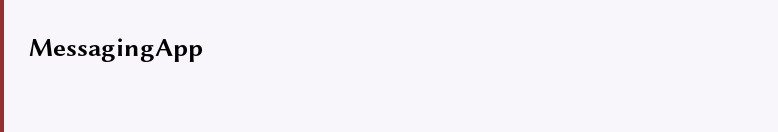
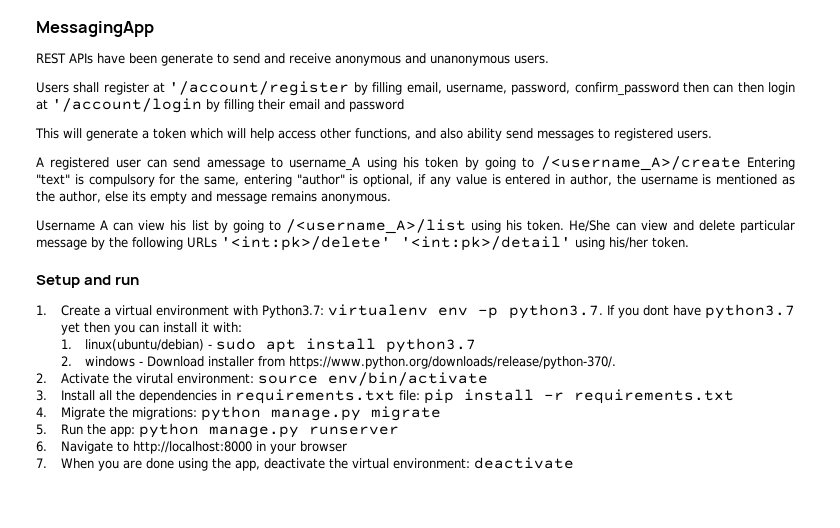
+ REST APIs have been generate to send and receive anonymous and unanonymous users.
+ Users shall register at '/account/register by filling email, username, password, confirm_password then can then login at '/account/login by filling their email and password
+ This will generate a token which will help access other functions, and also ability send messages to registered users.
+ A registered user can send amessage to username_A using his token by going to /<username_A>/create Entering "text" is compulsory for the same, entering "author" is optional, if any value is entered in author, the username is mentioned as the author, else its empty and message remains anonymous.
+ Username A can view his list by going to /<username_A>/list using his token. He/She can view and delete particular message by the following URLs '<int:pk>/delete' '<int:pk>/detail' using his/her token.
+ Setup and run
+ 1. Create a virtual environment with Python3.7: virtualenv env -p python3.7. If you dont have python3.7 yet then you can install it with:
+ 1. linux(ubuntu/debian) - sudo apt install python3.7
+ 2. windows - Download installer from https://www.python.org/downloads/release/python-370/.
+ 2. Activate the virutal environment: source env/bin/activate
+ 3. Install all the dependencies in requirements.txt file: pip install -r requirements.txt
+ 4. Migrate the migrations: python manage.py migrate
+ 5. Run the app: python manage.py runserver
+ 6. Navigate to http://localhost:8000 in your browser
+ 7. When you are done using the app, deactivate the virtual environment: deactivate

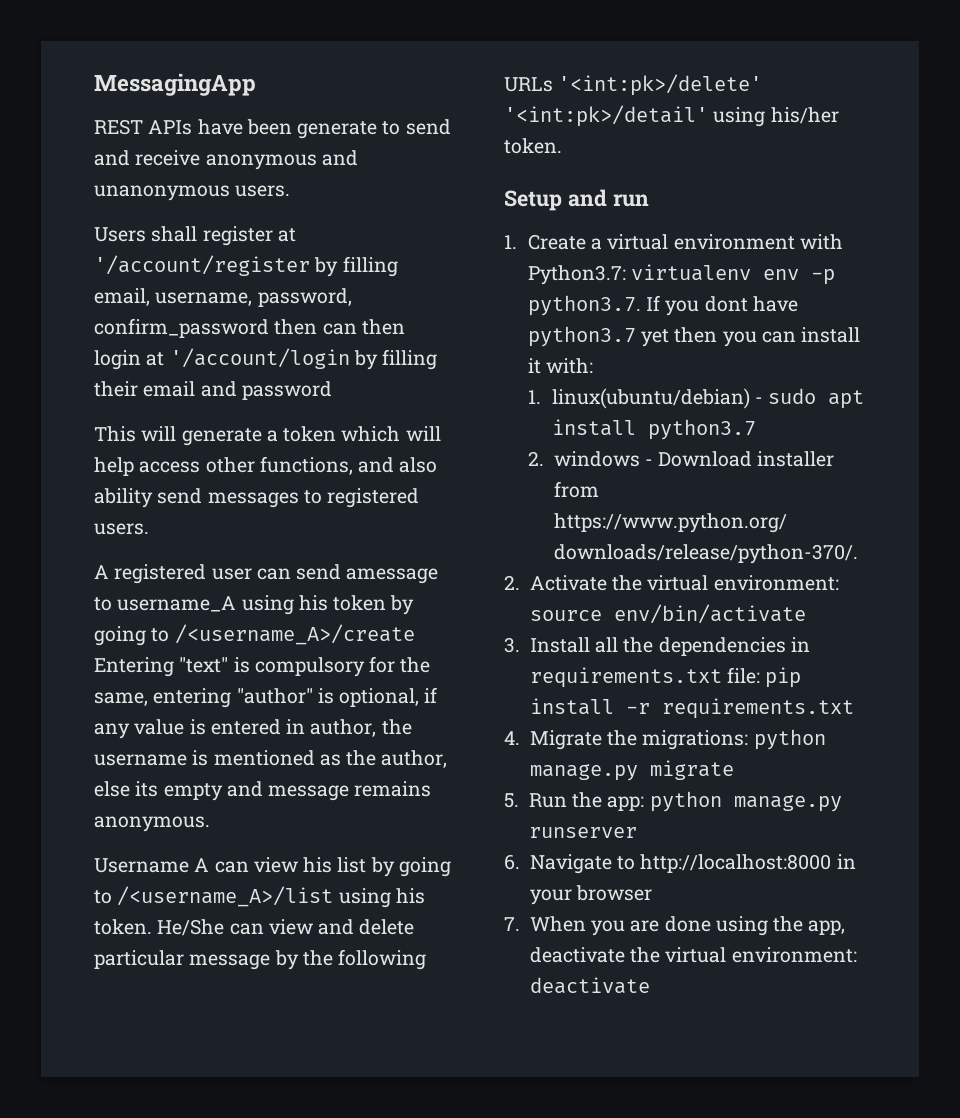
- 2. Activate the virutal environment: source env/bin/activate
+ 2. Activate the virtual environment: source env/bin/activate

